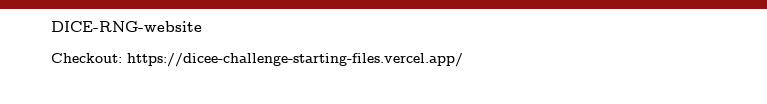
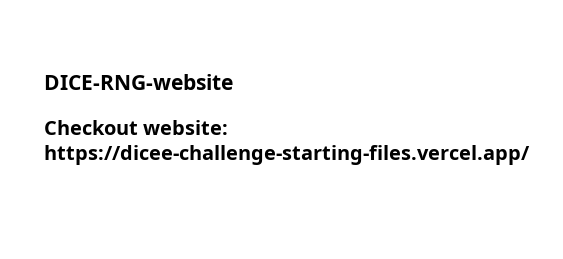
- Checkout: https://dicee-challenge-starting-files.vercel.app/
+ Checkout website: https://dicee-challenge-starting-files.vercel.app/

